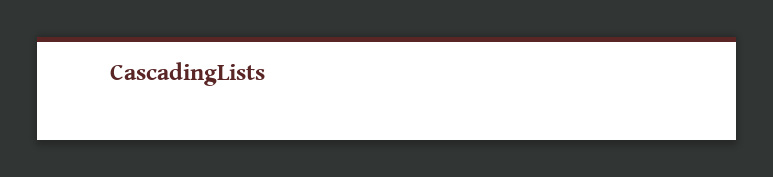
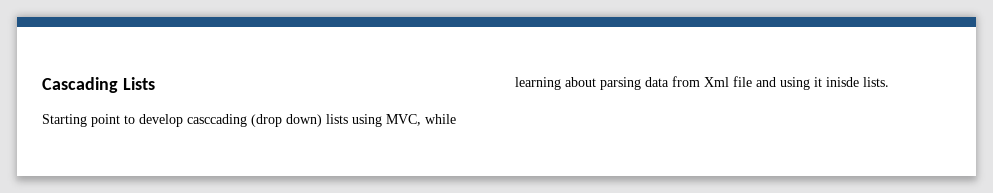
- CascadingLists
+ Cascading Lists
+ Starting point to develop casccading (drop down) lists using MVC, while learning about parsing data from Xml file and using it inisde lists.

